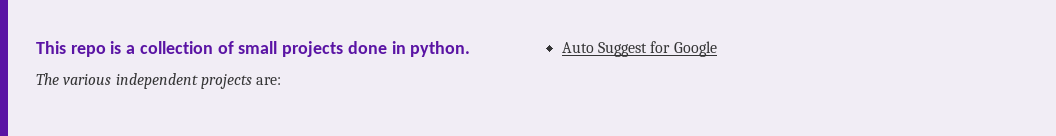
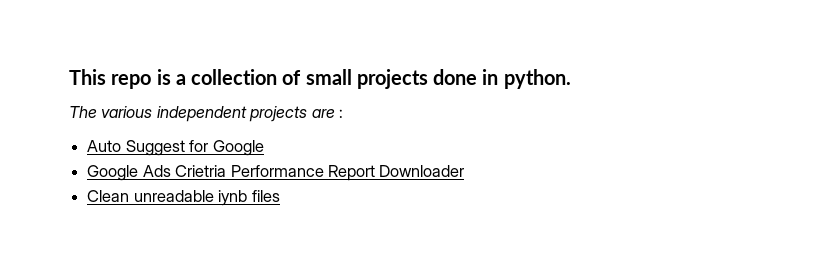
- The various independent projects are:
+ The various independent projects are :
+ Google Ads Crietria Performance Report Downloader
+ Clean unreadable iynb files

